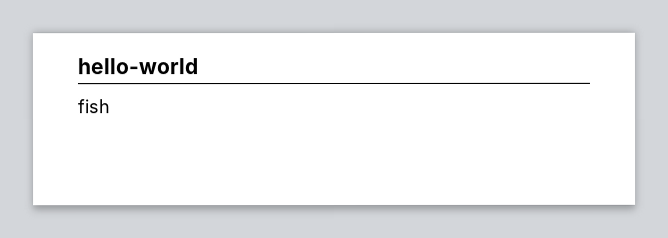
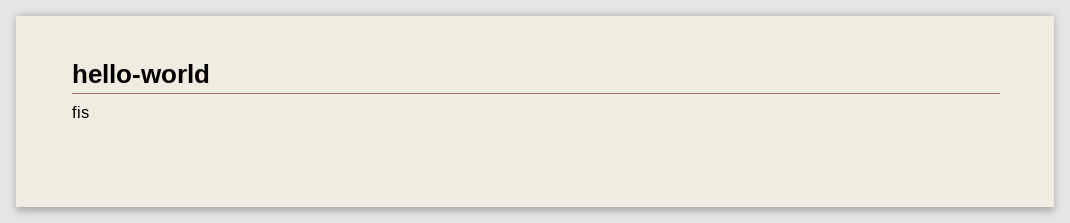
- fish
+ fis

